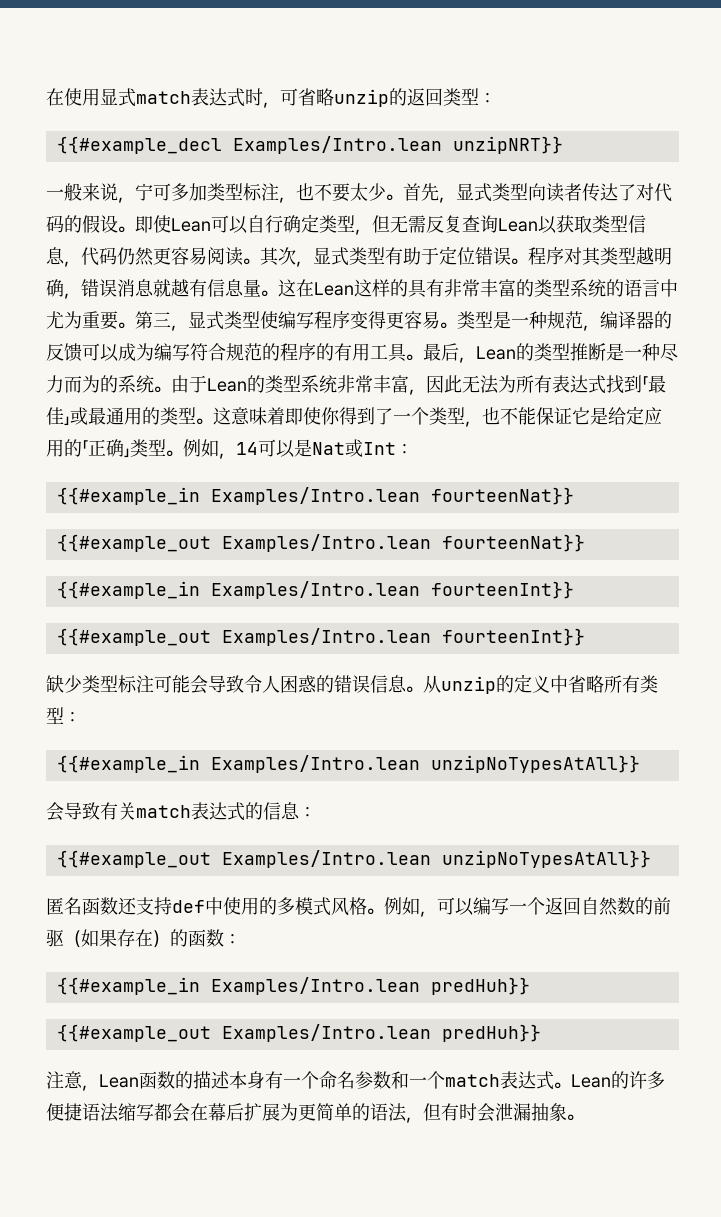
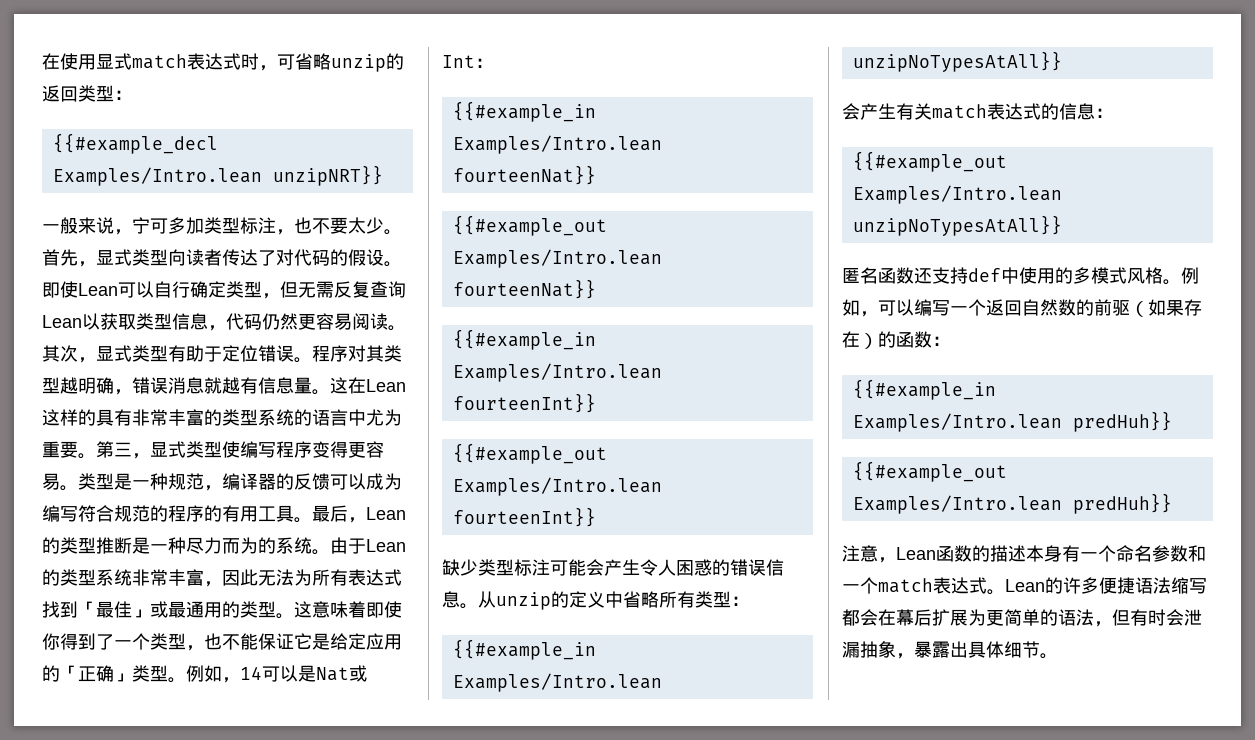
- 缺少类型标注可能会导致令人困惑的错误信息。
+ 缺少类型标注可能会产生令人困惑的错误信息。
- 会导致有关match表达式的信息：
+ 会产生有关match表达式的信息：
- Lean的许多便捷语法缩写都会在幕后扩展为更简单的语法，但有时会泄漏抽象。
+ Lean的许多便捷语法缩写都会在幕后扩展为更简单的语法，但有时会泄漏抽象，暴露出具体细节。

